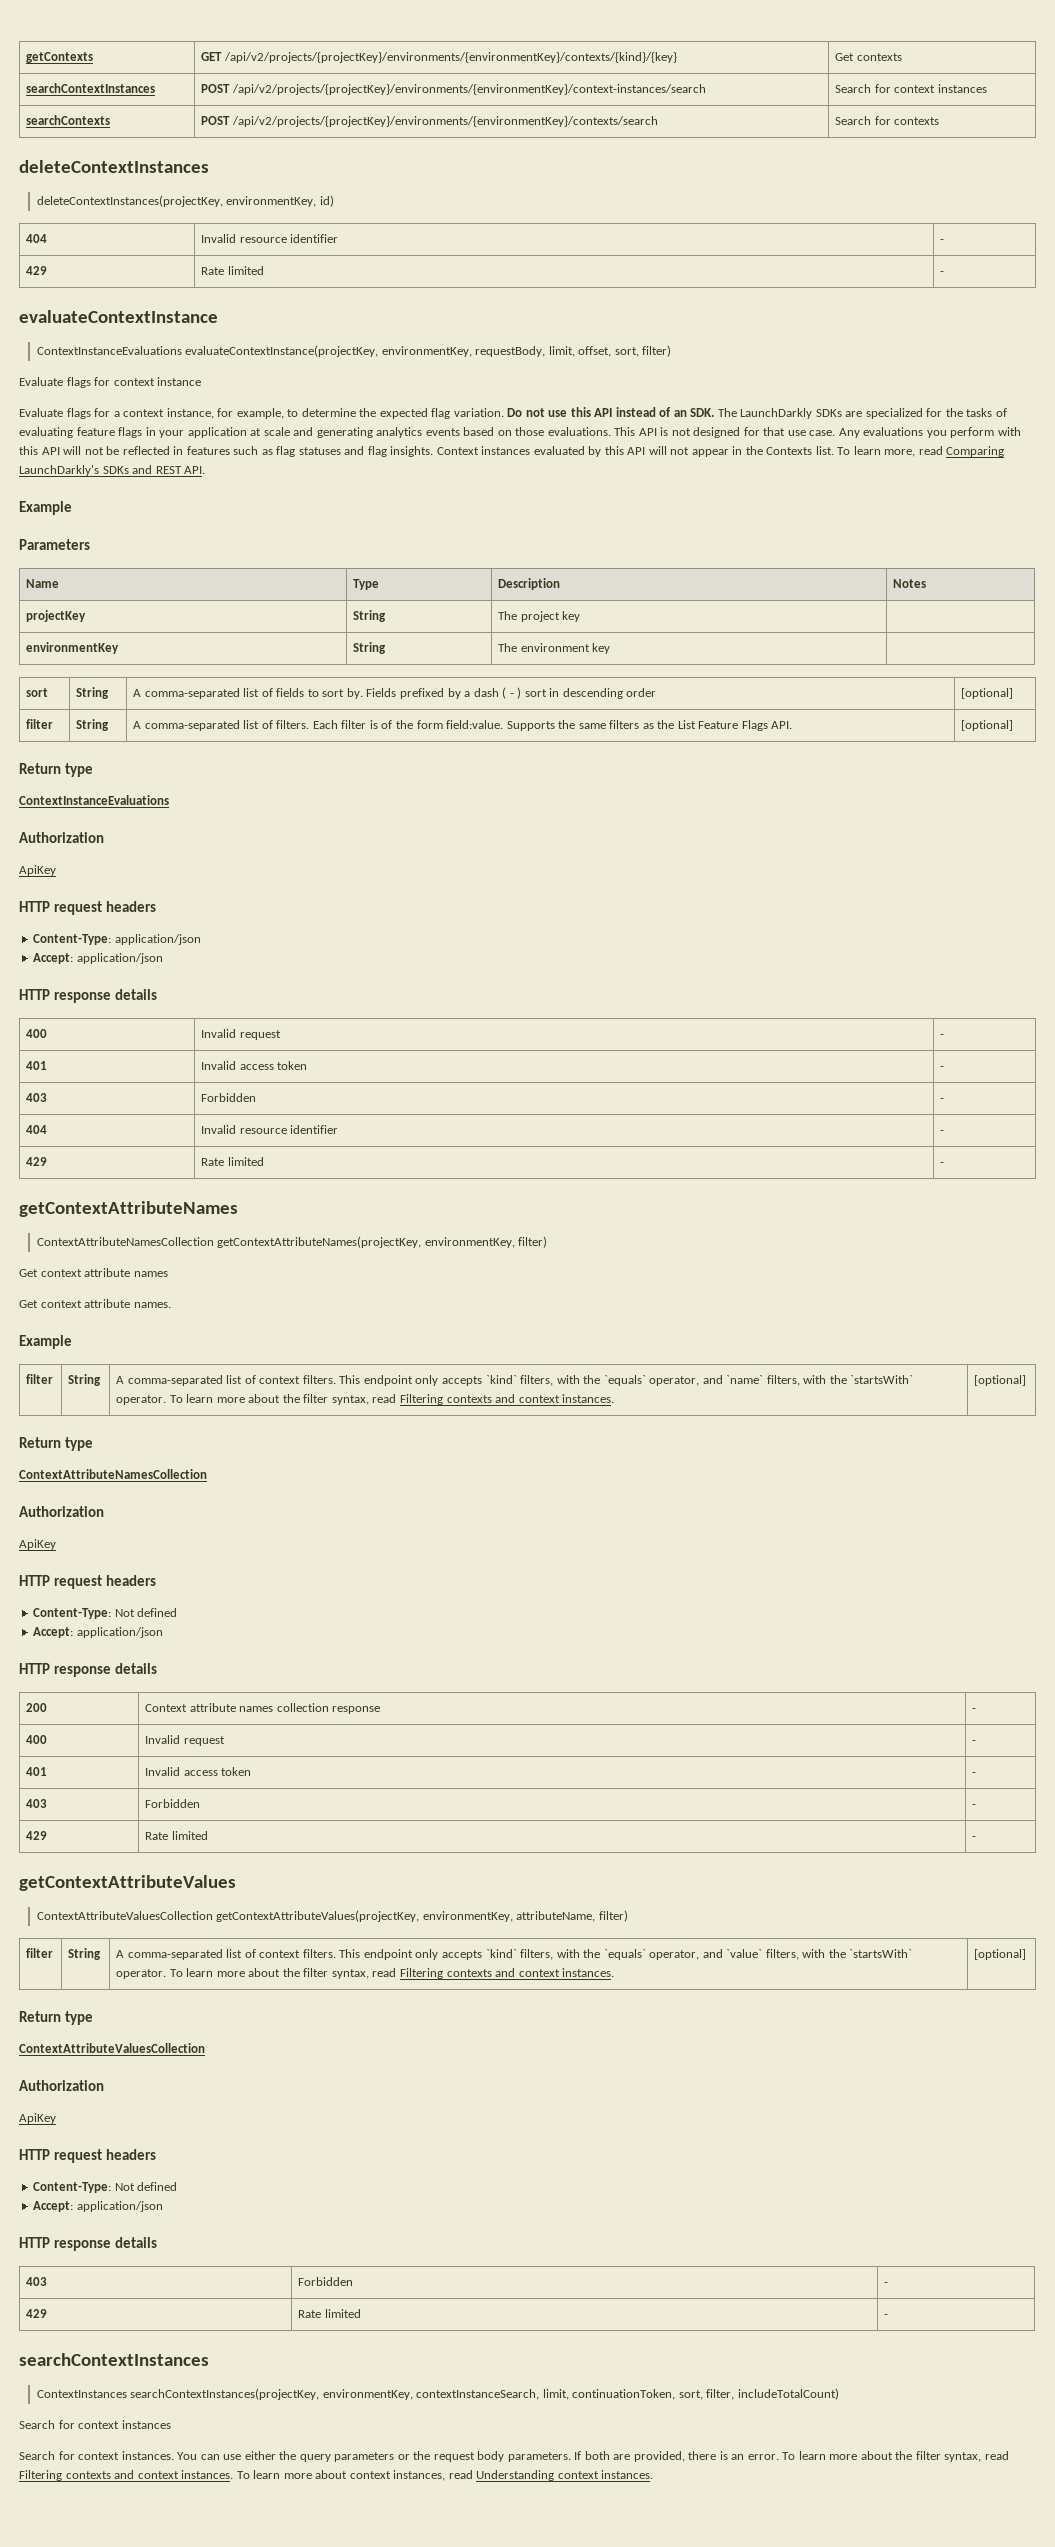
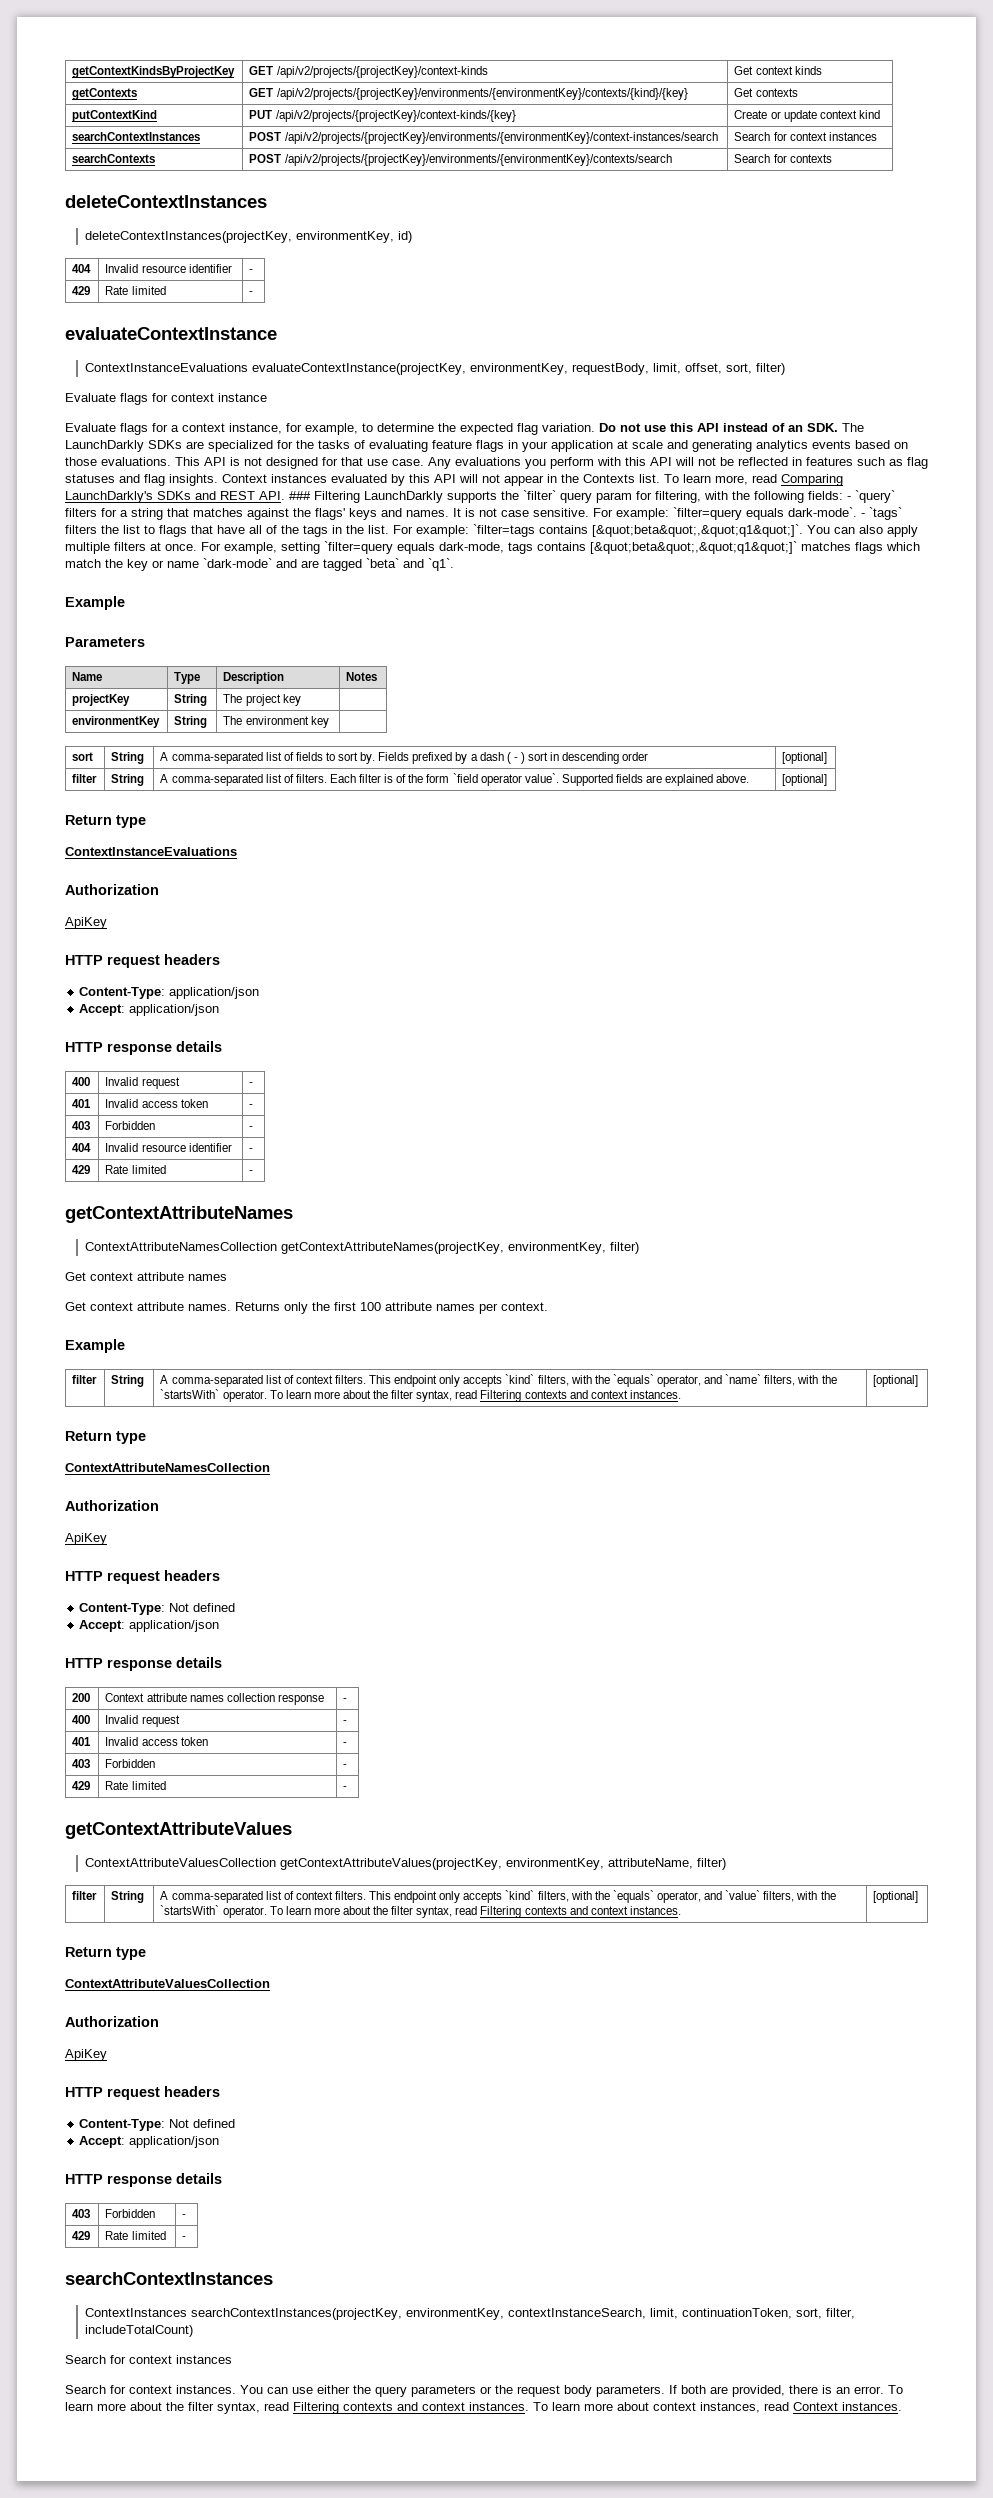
+ getContextKindsByProjectKey | GET /api/v2/projects/{projectKey}/context-kinds | Get context kinds
+ putContextKind | PUT /api/v2/projects/{projectKey}/context-kinds/{key} | Create or update context kind
- To learn more, read Comparing LaunchDarkly's SDKs and REST API.
+ To learn more, read Comparing LaunchDarkly's SDKs and REST API. ### Filtering LaunchDarkly supports the `filter` query param for filtering, with the following fields: - `query` filters for a string that matches against the flags' keys and names. It is not case sensitive. For example: `filter=query equals dark-mode`. - `tags` filters the list to flags that have all of the tags in the list. For example: `filter=tags contains [&quot;beta&quot;,&quot;q1&quot;]`. You can also apply multiple filters at once. For example, setting `filter=query equals dark-mode, tags contains [&quot;beta&quot;,&quot;q1&quot;]` matches flags which match the key or name `dark-mode` and are tagged `beta` and `q1`.
- filter | String | A comma-separated list of filters. Each filter is of the form field:value. Supports the same filters as the List Feature Flags API. | [optional]
+ filter | String | A comma-separated list of filters. Each filter is of the form `field operator value`. Supported fields are explained above. | [optional]
+ Returns only the first 100 attribute names per context.
- To learn more about context instances, read Understanding context instances.
+ To learn more about context instances, read Context instances.

